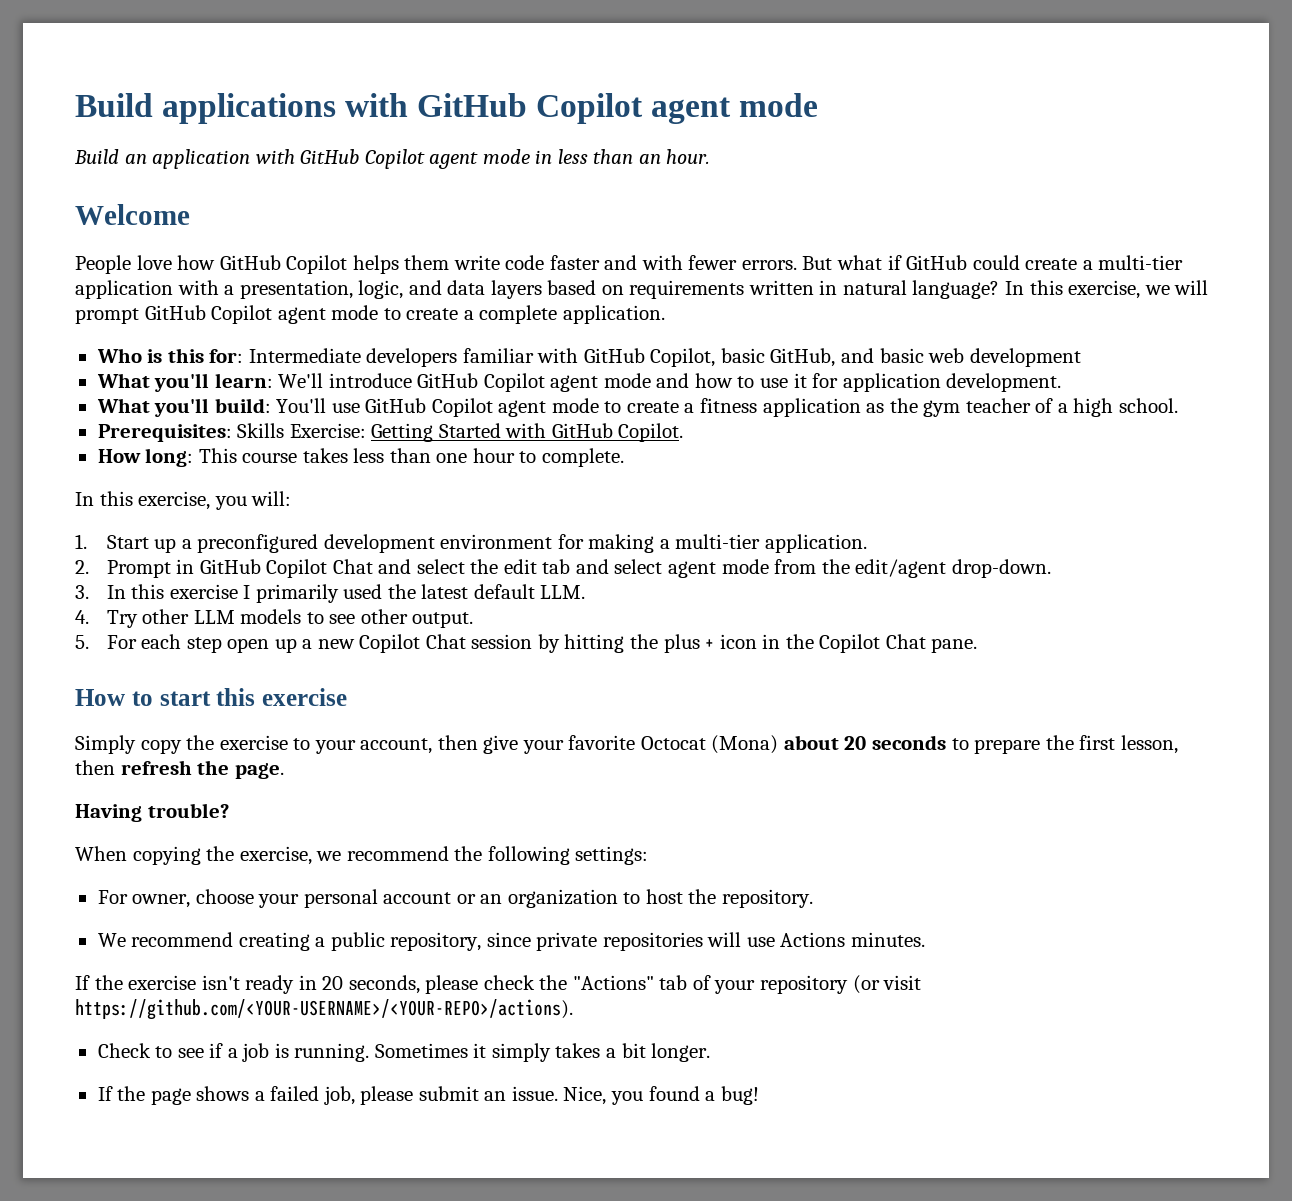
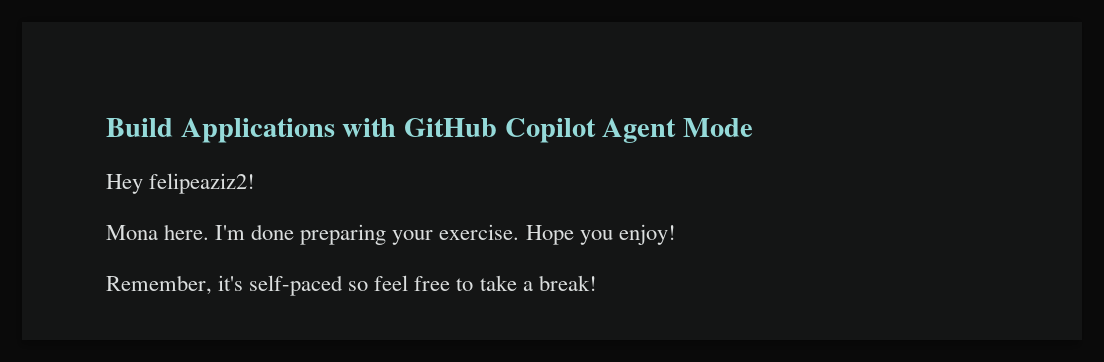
- Build applications with GitHub Copilot agent mode
- Build an application with GitHub Copilot agent mode in less than an hour.
- Welcome
- People love how GitHub Copilot helps them write code faster and with fewer errors. But what if GitHub could create a multi-tier application with a presentation, logic, and data layers based on requirements written in natural language? In this exercise, we will prompt GitHub Copilot agent mode to create a complete application.
- Who is this for: Intermediate developers familiar with GitHub Copilot, basic GitHub, and basic web development
- What you'll learn: We'll introduce GitHub Copilot agent mode and how to use it for application development.
- What you'll build: You'll use GitHub Copilot agent mode to create a fitness application as the gym teacher of a high school.
- Prerequisites: Skills Exercise: Getting Started with GitHub Copilot.
- How long: This course takes less than one hour to complete.
- In this exercise, you will:
- 1. Start up a preconfigured development environment for making a multi-tier application.
- 2. Prompt in GitHub Copilot Chat and select the edit tab and select agent mode from the edit/agent drop-down.
- 3. In this exercise I primarily used the latest default LLM.
- 4. Try other LLM models to see other output.
- 5. For each step open up a new Copilot Chat session by hitting the plus + icon in the Copilot Chat pane.
- How to start this exercise
- Simply copy the exercise to your account, then give your favorite Octocat (Mona) about 20 seconds to prepare the first lesson, then refresh the page.
- Having trouble?
- When copying the exercise, we recommend the following settings:
- For owner, choose your personal account or an organization to host the repository.
- We recommend creating a public repository, since private repositories will use Actions minutes.
- If the exercise isn't ready in 20 seconds, please check the "Actions" tab of your repository (or visit https://github.com/<YOUR-USERNAME>/<YOUR-REPO>/actions).
- Check to see if a job is running. Sometimes it simply takes a bit longer.
- If the page shows a failed job, please submit an issue. Nice, you found a bug!
+ Build Applications with GitHub Copilot Agent Mode
+ Hey felipeaziz2!
+ Mona here. I'm done preparing your exercise. Hope you enjoy!
+ Remember, it's self-paced so feel free to take a break!

